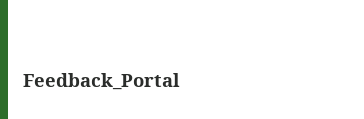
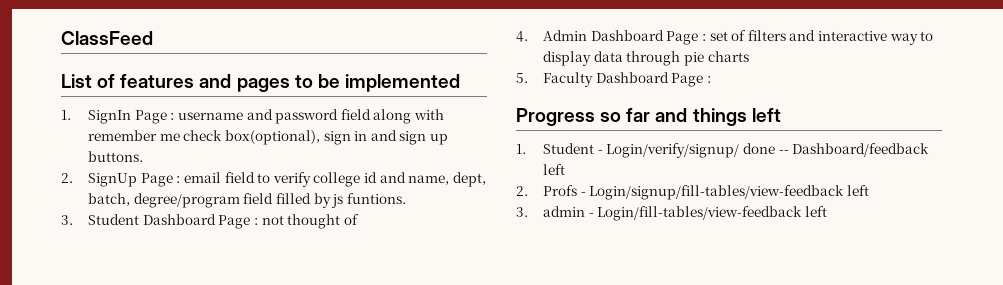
- Feedback_Portal
+ ClassFeed
+ List of features and pages to be implemented
+ 1. SignIn Page : username and password field along with remember me check box(optional), sign in and sign up buttons.
+ 2. SignUp Page : email field to verify college id and name, dept, batch, degree/program field filled by js funtions.
+ 3. Student Dashboard Page : not thought of
+ 4. Admin Dashboard Page : set of filters and interactive way to display data through pie charts
+ 5. Faculty Dashboard Page :
+ Progress so far and things left
+ 1. Student - Login/verify/signup/ done -- Dashboard/feedback left
+ 2. Profs - Login/signup/fill-tables/view-feedback left
+ 3. admin - Login/fill-tables/view-feedback left

